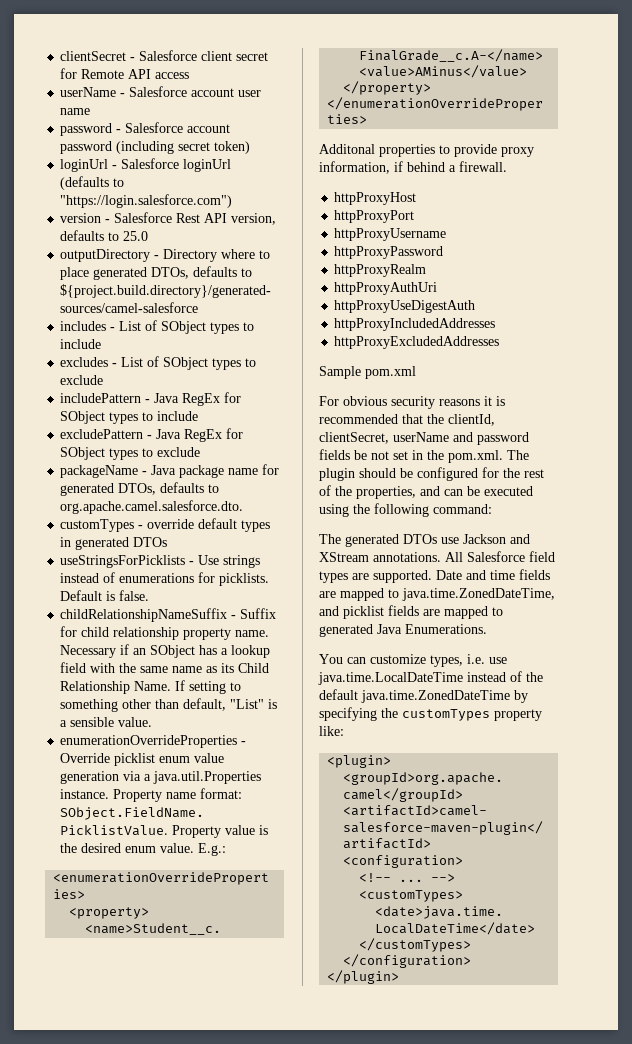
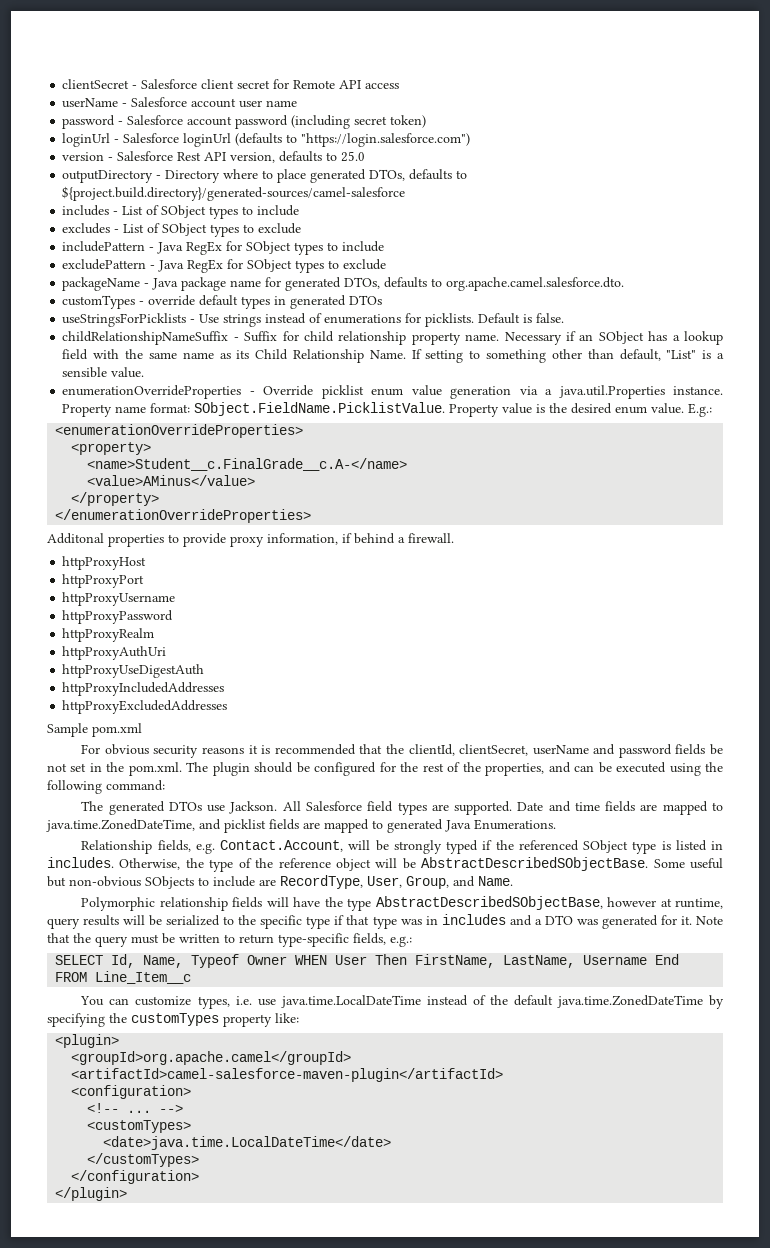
- The generated DTOs use Jackson and XStream annotations.
+ The generated DTOs use Jackson.
+ Relationship fields, e.g. Contact.Account, will be strongly typed if the referenced SObject type is listed in includes. Otherwise, the type of the reference object will be AbstractDescribedSObjectBase. Some useful but non-obvious SObjects to include are RecordType, User, Group, and Name.
+ Polymorphic relationship fields will have the type AbstractDescribedSObjectBase, however at runtime, query results will be serialized to the specific type if that type was in includes and a DTO was generated for it. Note that the query must be written to return type-specific fields, e.g.:
+ SELECT Id, Name, Typeof Owner WHEN User Then FirstName, LastName, Username End FROM Line_Item__c

